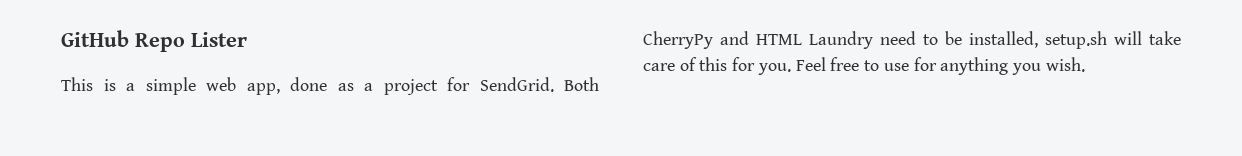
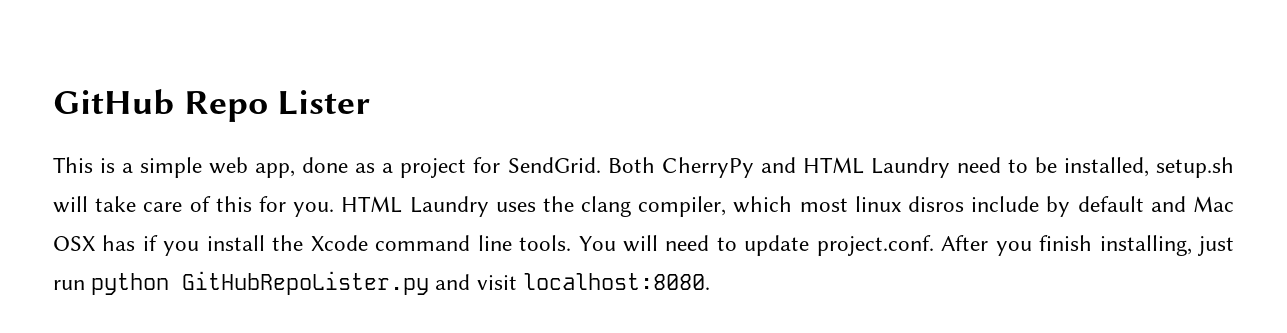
- Feel free to use for anything you wish.
+ HTML Laundry uses the clang compiler, which most linux disros include by default and Mac OSX has if you install the Xcode command line tools. You will need to update project.conf. After you finish installing, just run python GitHubRepoLister.py and visit localhost:8080.

